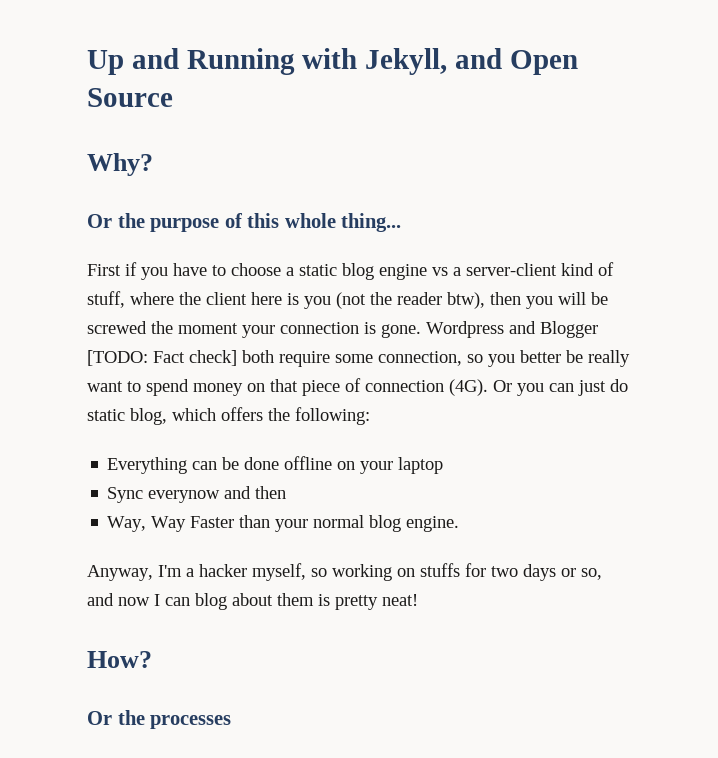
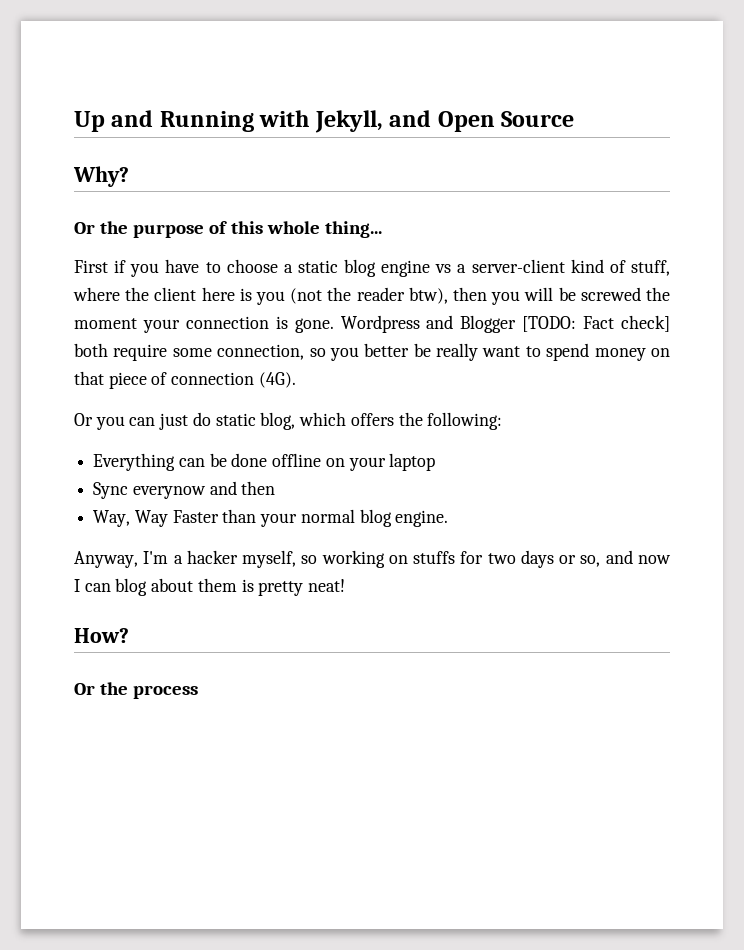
- Wordpress and Blogger [TODO: Fact check] both require some connection, so you better be really want to spend money on that piece of connection (4G). Or you can just do static blog, which offers the following:
+ Wordpress and Blogger [TODO: Fact check] both require some connection, so you better be really want to spend money on that piece of connection (4G).
+ Or you can just do static blog, which offers the following:
- Or the processes
+ Or the process

